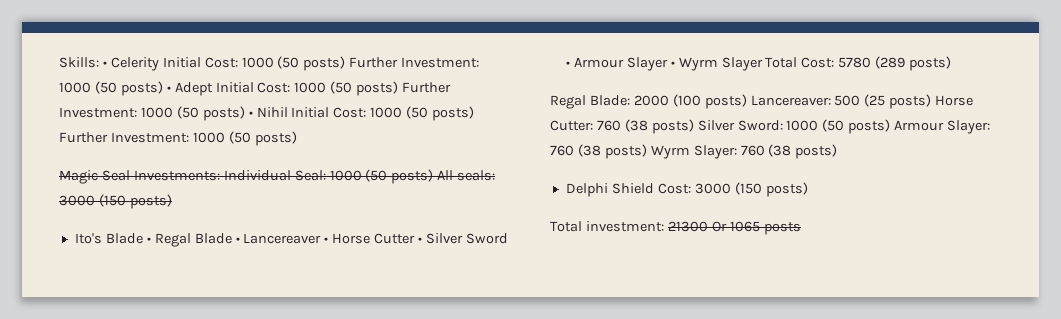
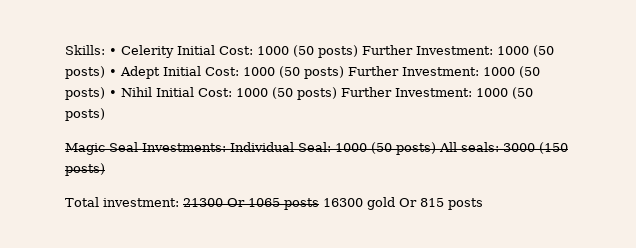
- Ito's Blade • Regal Blade • Lancereaver • Horse Cutter • Silver Sword • Armour Slayer • Wyrm Slayer Total Cost: 5780 (289 posts)
- Regal Blade: 2000 (100 posts) Lancereaver: 500 (25 posts) Horse Cutter: 760 (38 posts) Silver Sword: 1000 (50 posts) Armour Slayer: 760 (38 posts) Wyrm Slayer: 760 (38 posts)
- Delphi Shield Cost: 3000 (150 posts)
- Total investment: 21300 Or 1065 posts
+ Total investment: 21300 Or 1065 posts 16300 gold Or 815 posts

